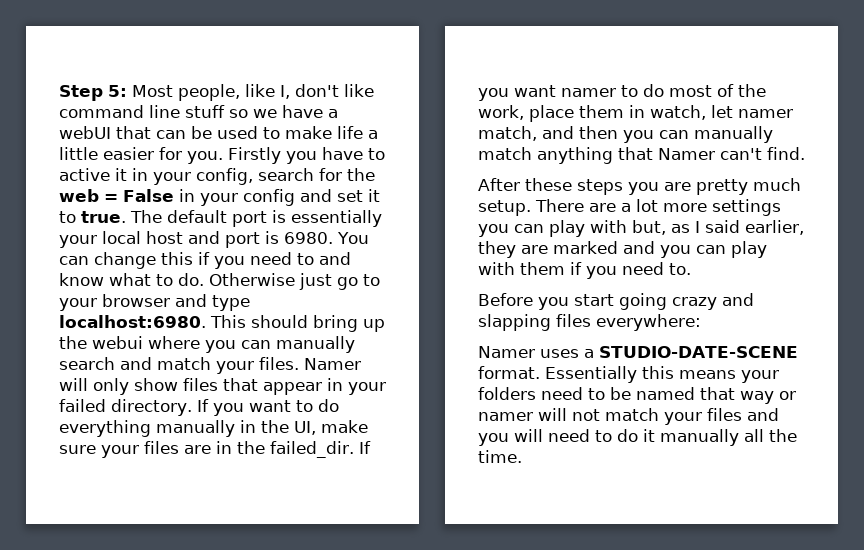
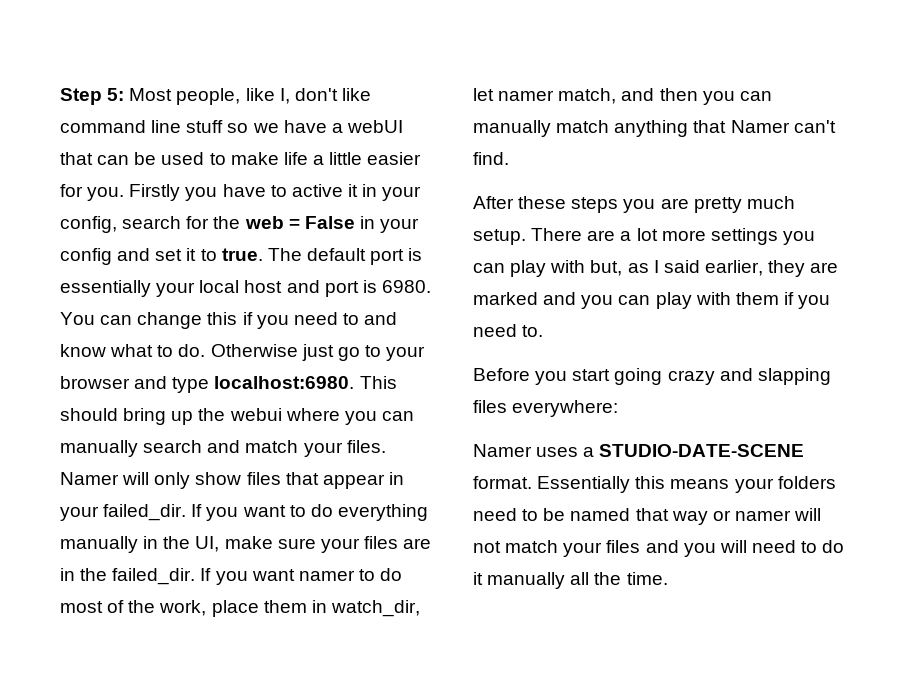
- Namer will only show files that appear in your failed directory.
+ Namer will only show files that appear in your failed_dir.
- If you want namer to do most of the work, place them in watch, let namer match, and then you can manually match anything that Namer can't find.
+ If you want namer to do most of the work, place them in watch_dir, let namer match, and then you can manually match anything that Namer can't find.

